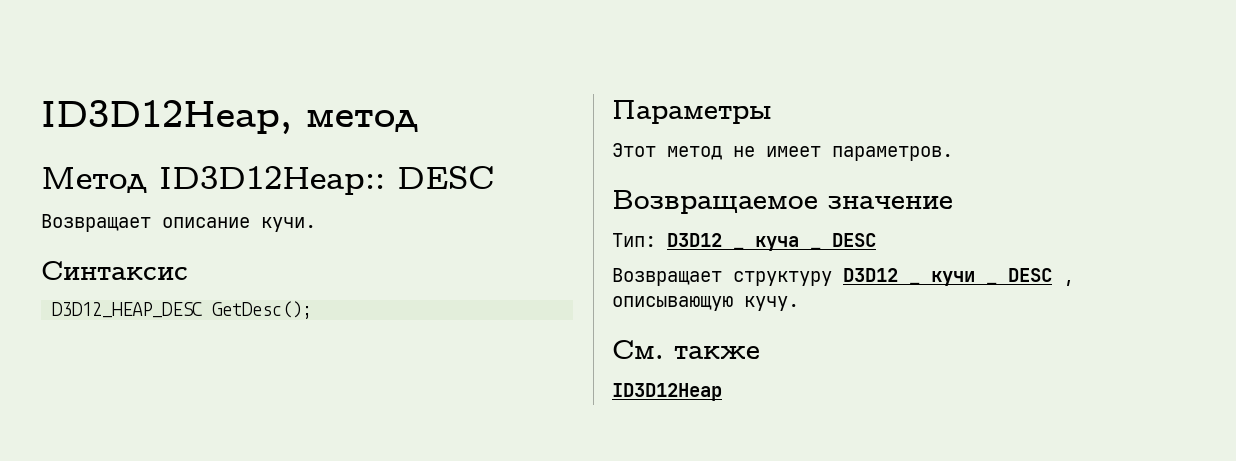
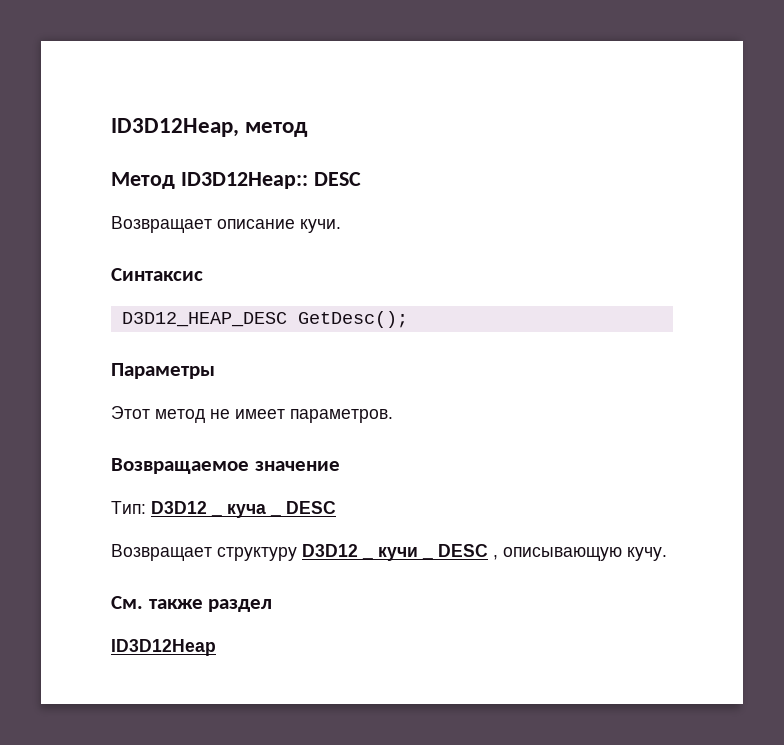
- См. также
+ См. также раздел

